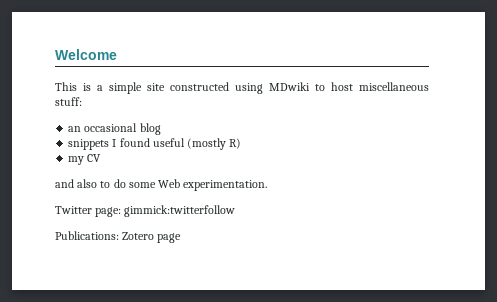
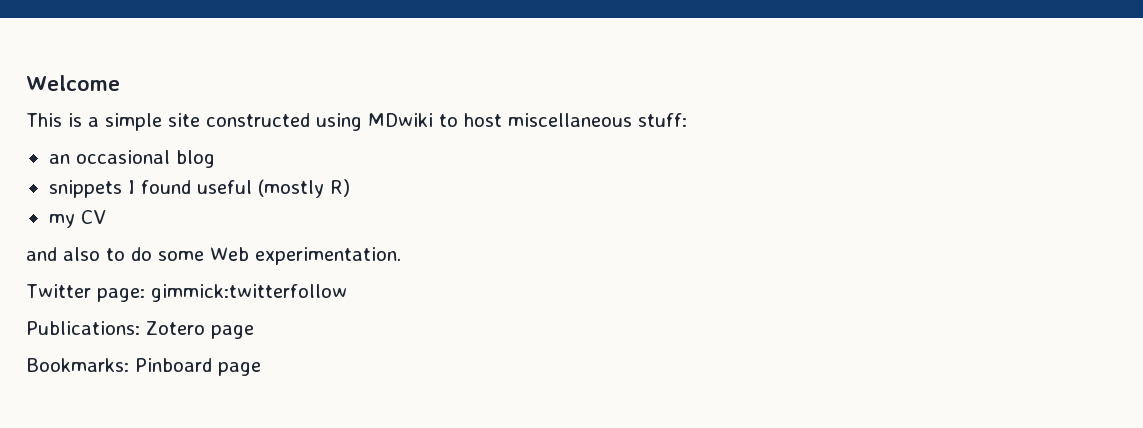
+ Bookmarks: Pinboard page

